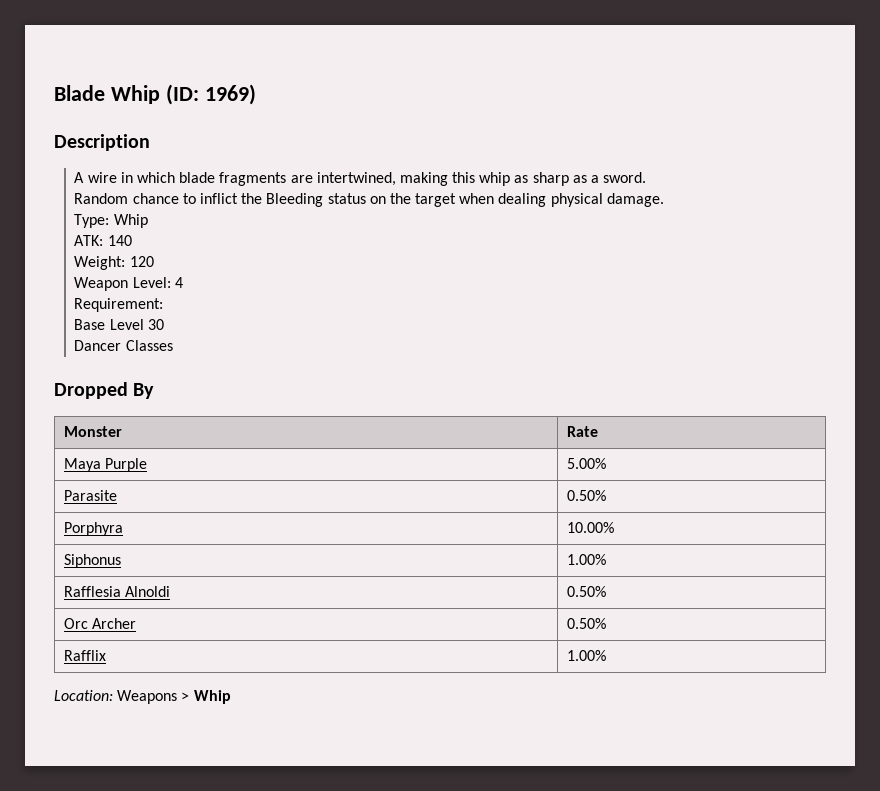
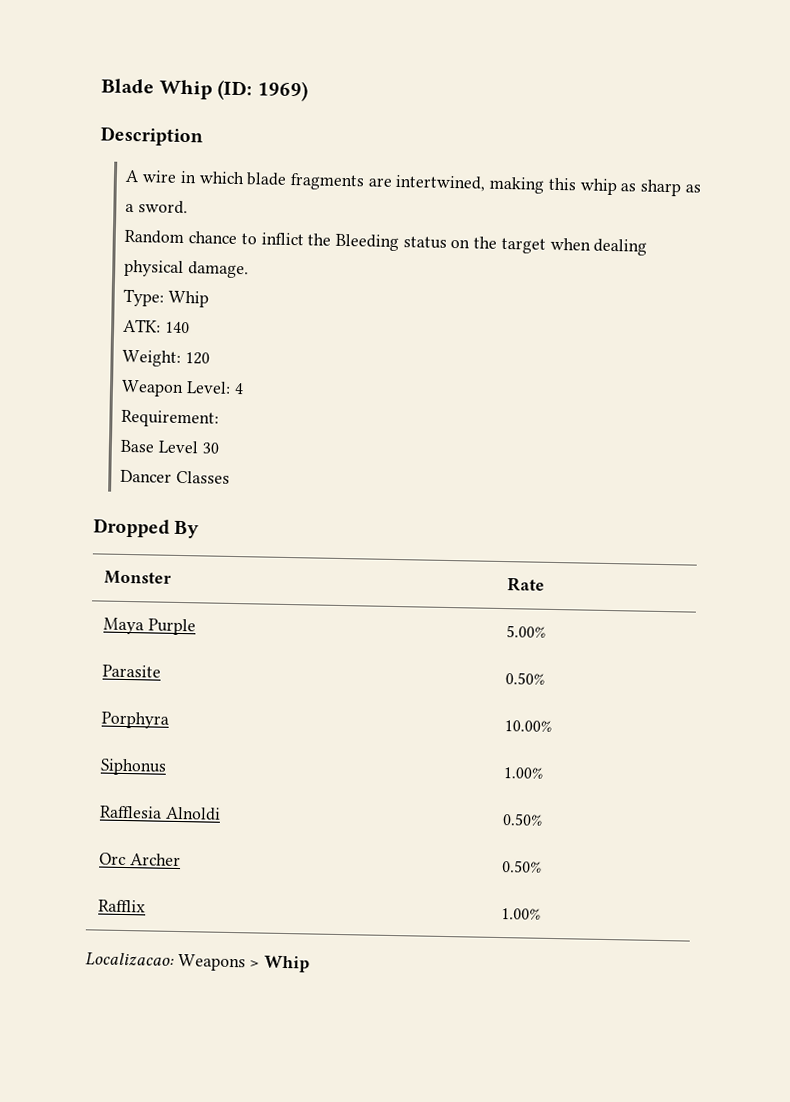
- Location: Weapons > Whip
+ Localizacao: Weapons > Whip

